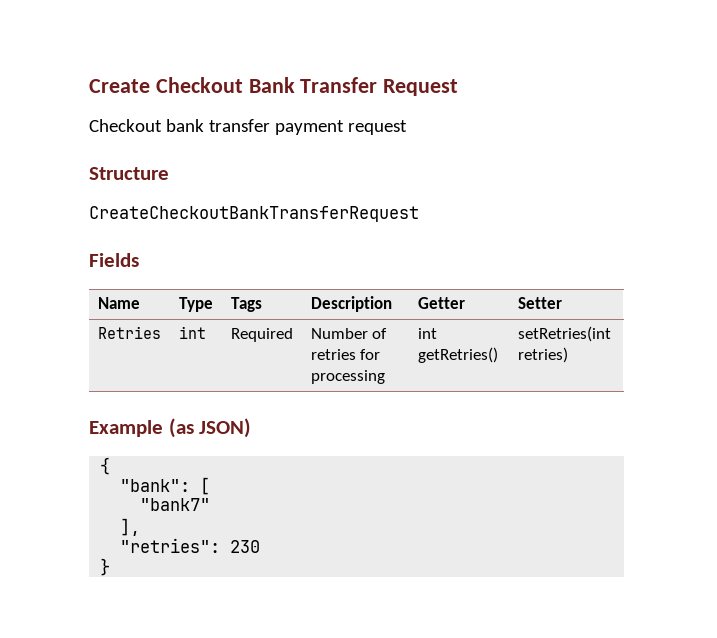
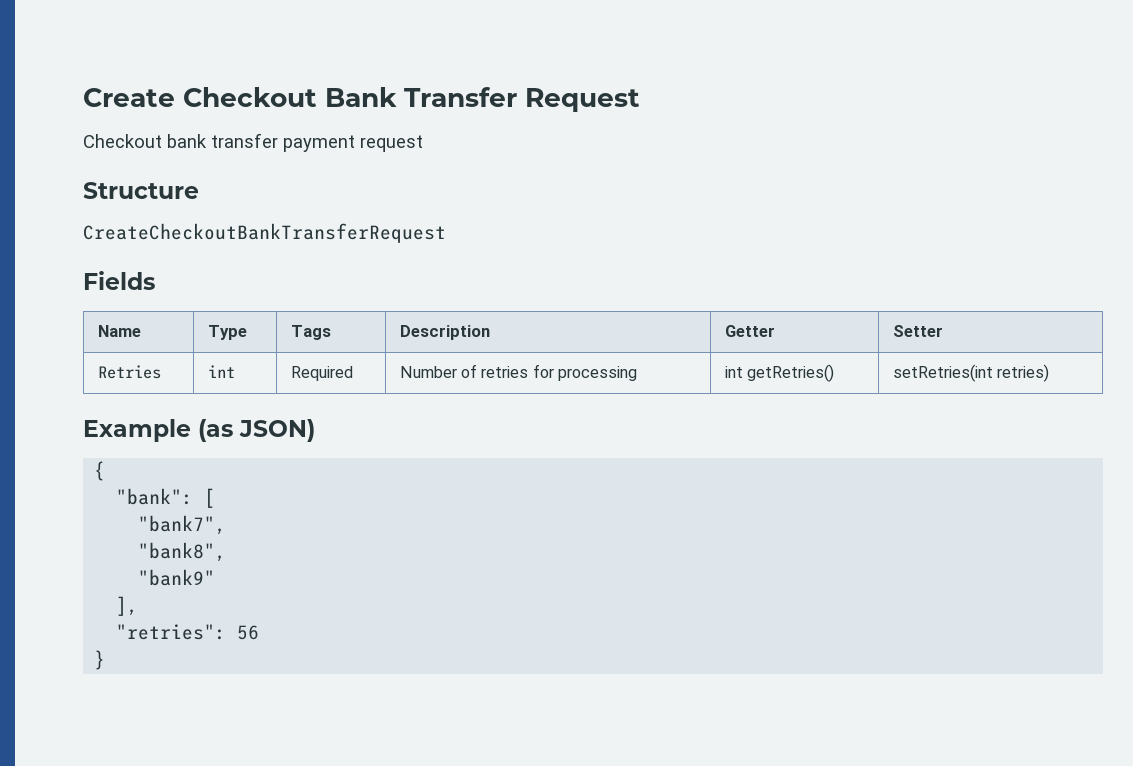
- "bank7"
+ "bank7",
+ "bank8",
+ "bank9"
- "retries": 230
+ "retries": 56

